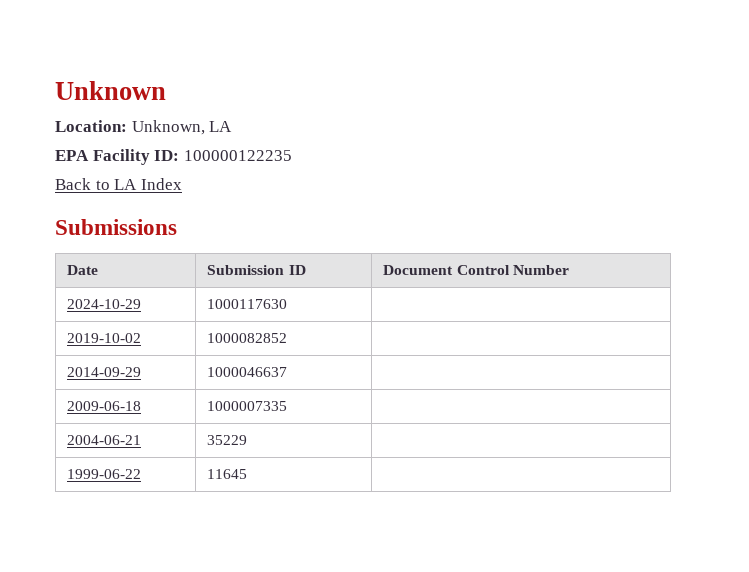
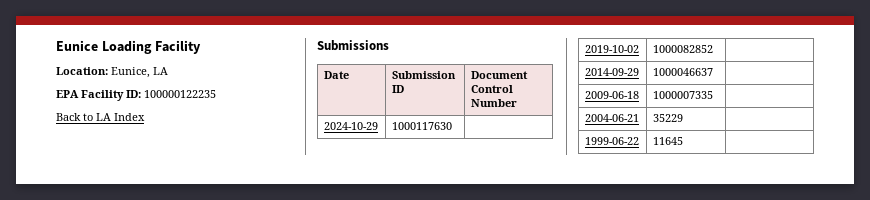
- Unknown
+ Eunice Loading Facility
- Location: Unknown, LA
+ Location: Eunice, LA

